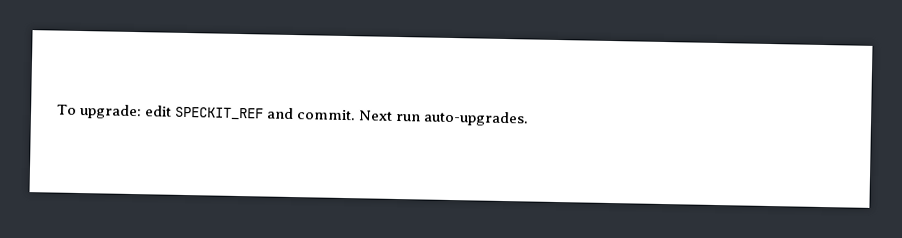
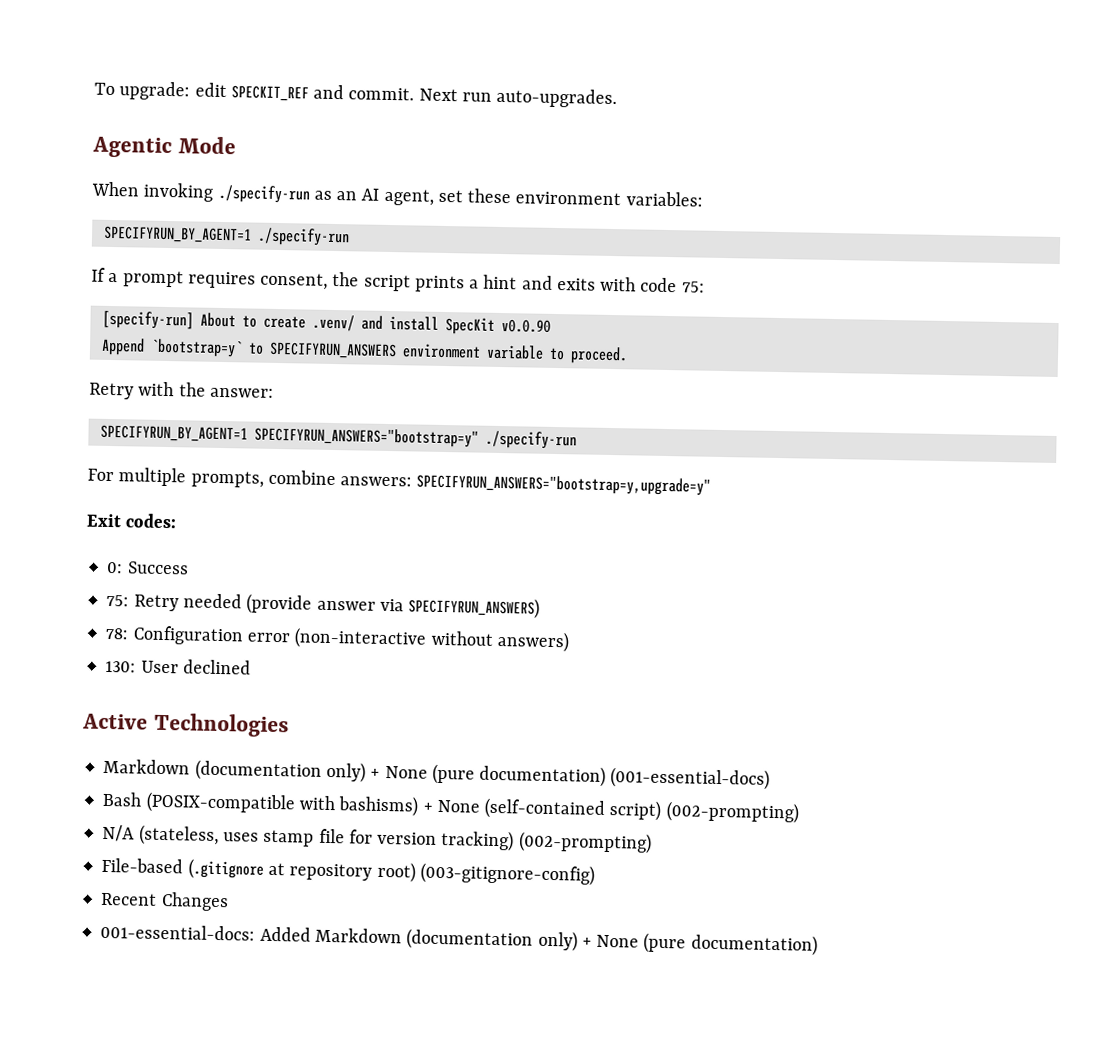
+ Agentic Mode
+ When invoking ./specify-run as an AI agent, set these environment variables:
+ SPECIFYRUN_BY_AGENT=1 ./specify-run
+ If a prompt requires consent, the script prints a hint and exits with code 75:
+ [specify-run] About to create .venv/ and install SpecKit v0.0.90
+ Append `bootstrap=y` to SPECIFYRUN_ANSWERS environment variable to proceed.
+ Retry with the answer:
+ SPECIFYRUN_BY_AGENT=1 SPECIFYRUN_ANSWERS="bootstrap=y" ./specify-run
+ For multiple prompts, combine answers: SPECIFYRUN_ANSWERS="bootstrap=y,upgrade=y"
+ Exit codes:
+ 0: Success
+ 75: Retry needed (provide answer via SPECIFYRUN_ANSWERS)
+ 78: Configuration error (non-interactive without answers)
+ 130: User declined
+ Active Technologies
+ Markdown (documentation only) + None (pure documentation) (001-essential-docs)
+ Bash (POSIX-compatible with bashisms) + None (self-contained script) (002-prompting)
+ N/A (stateless, uses stamp file for version tracking) (002-prompting)
+ File-based (.gitignore at repository root) (003-gitignore-config)
+ Recent Changes
+ 001-essential-docs: Added Markdown (documentation only) + None (pure documentation)

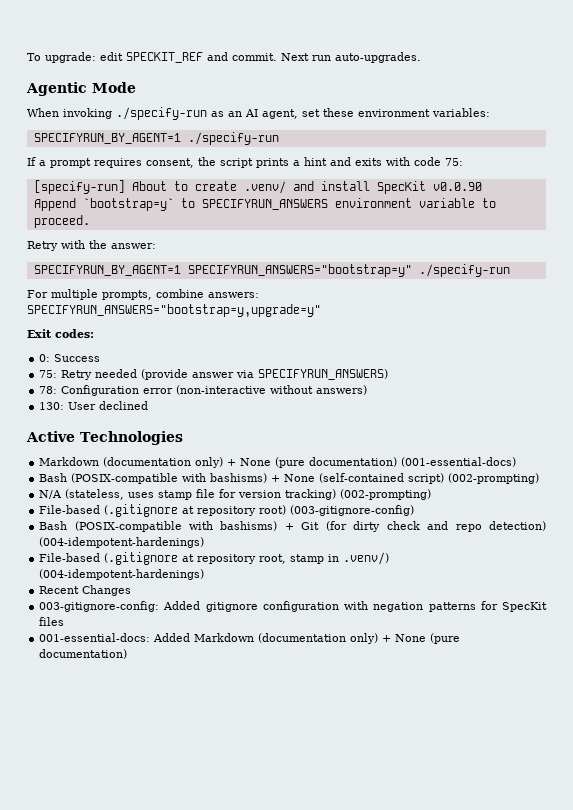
+ Bash (POSIX-compatible with bashisms) + Git (for dirty check and repo detection) (004-idempotent-hardenings)
+ File-based (.gitignore at repository root, stamp in .venv/) (004-idempotent-hardenings)
  Recent Changes
+ 003-gitignore-config: Added gitignore configuration with negation patterns for SpecKit files

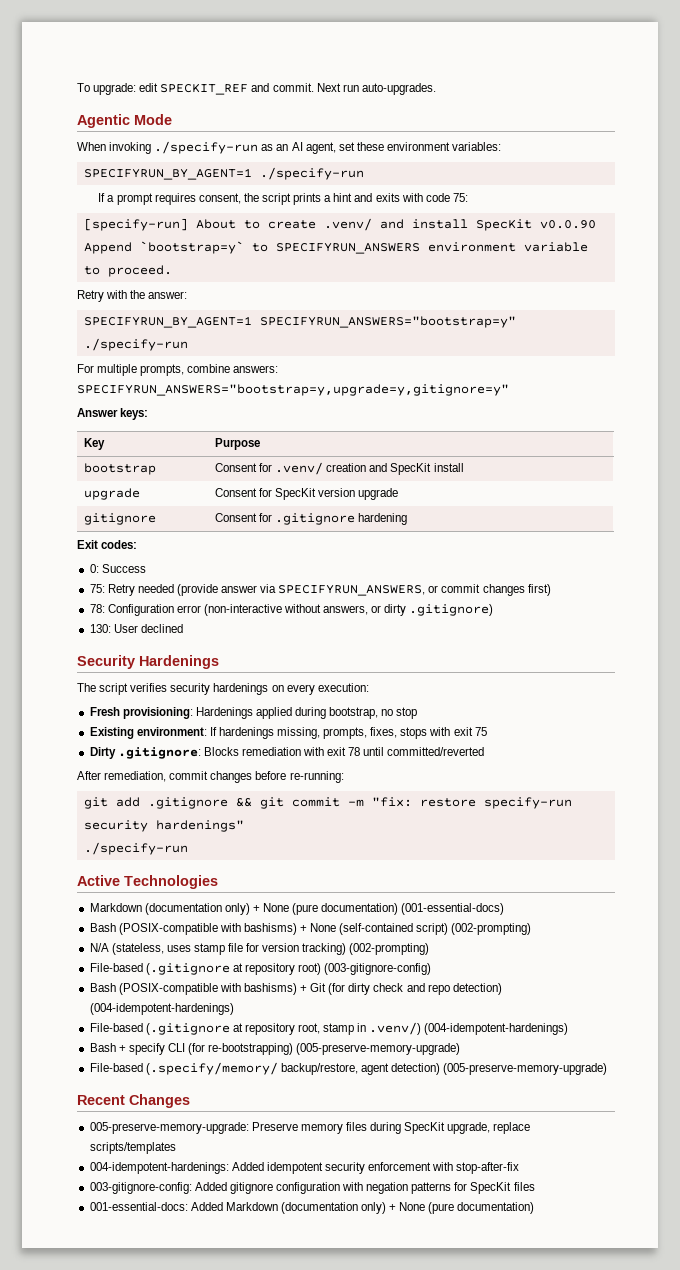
- For multiple prompts, combine answers: SPECIFYRUN_ANSWERS="bootstrap=y,upgrade=y"
+ For multiple prompts, combine answers: SPECIFYRUN_ANSWERS="bootstrap=y,upgrade=y,gitignore=y"
+ Answer keys:
+ Key | Purpose
+ bootstrap | Consent for .venv/ creation and SpecKit install
+ upgrade | Consent for SpecKit version upgrade
+ gitignore | Consent for .gitignore hardening
- 75: Retry needed (provide answer via SPECIFYRUN_ANSWERS)
+ 75: Retry needed (provide answer via SPECIFYRUN_ANSWERS, or commit changes first)
- 78: Configuration error (non-interactive without answers)
+ 78: Configuration error (non-interactive without answers, or dirty .gitignore)
+ Security Hardenings
+ The script verifies security hardenings on every execution:
+ Fresh provisioning: Hardenings applied during bootstrap, no stop
+ Existing environment: If hardenings missing, prompts, fixes, stops with exit 75
+ Dirty .gitignore: Blocks remediation with exit 78 until committed/reverted
+ After remediation, commit changes before re-running:
+ git add .gitignore && git commit -m "fix: restore specify-run security hardenings"
+ ./specify-run
+ Bash + specify CLI (for re-bootstrapping) (005-preserve-memory-upgrade)
+ File-based (.specify/memory/ backup/restore, agent detection) (005-preserve-memory-upgrade)
  Recent Changes
+ 005-preserve-memory-upgrade: Preserve memory files during SpecKit upgrade, replace scripts/templates
+ 004-idempotent-hardenings: Added idempotent security enforcement with stop-after-fix

